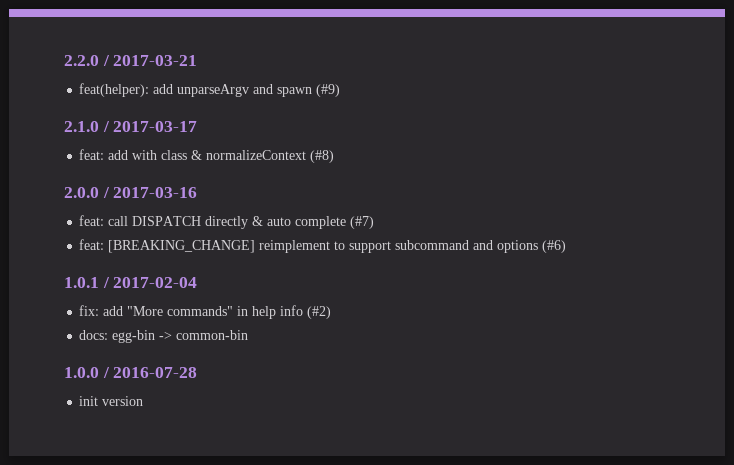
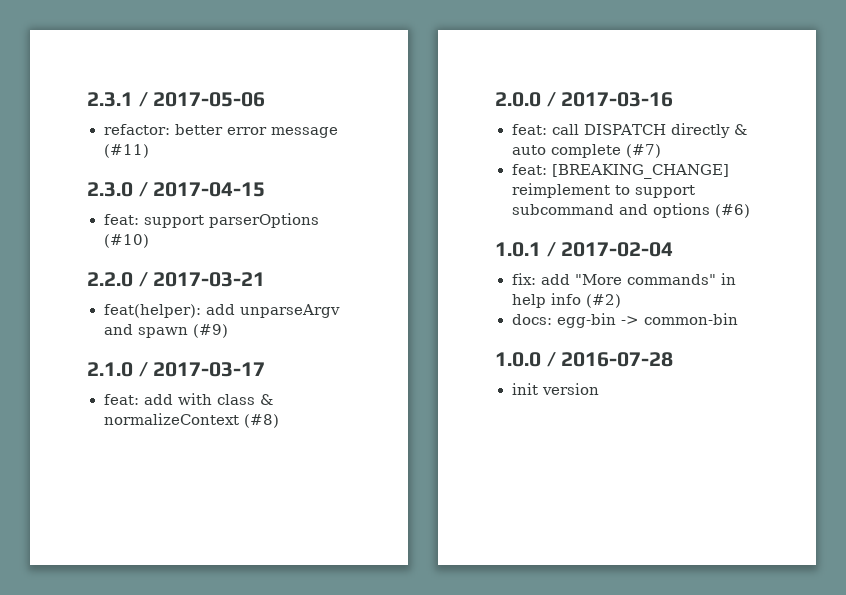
+ 2.3.1 / 2017-05-06
+ refactor: better error message (#11)
+ 2.3.0 / 2017-04-15
+ feat: support parserOptions (#10)

